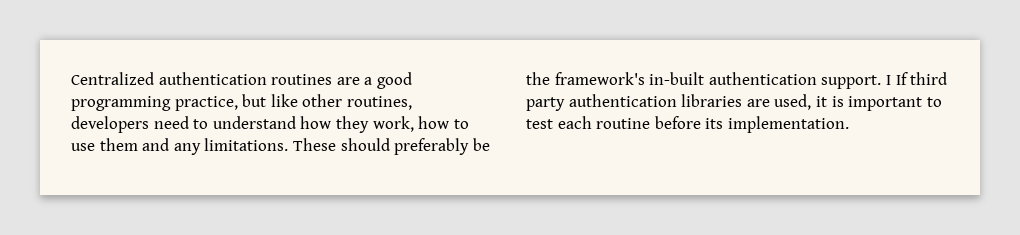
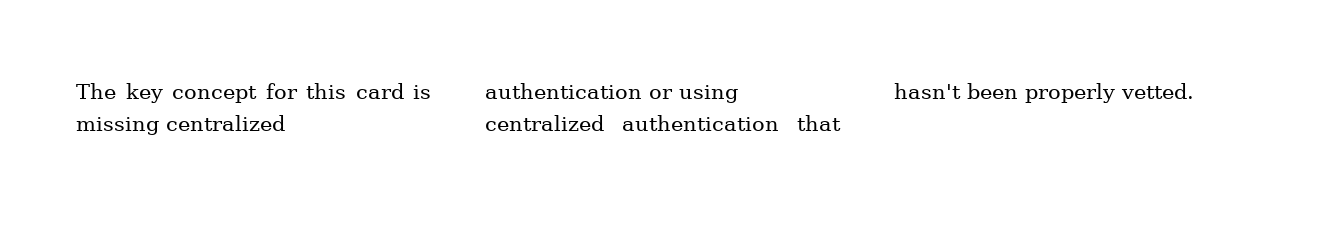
- Centralized authentication routines are a good programming practice, but like other routines, developers need to understand how they work, how to use them and any limitations. These should preferably be the framework's in-built authentication support. I If third party authentication libraries are used, it is important to test each routine before its implementation.
+ The key concept for this card is missing centralized authentication or using centralized authentication that hasn't been properly vetted.

